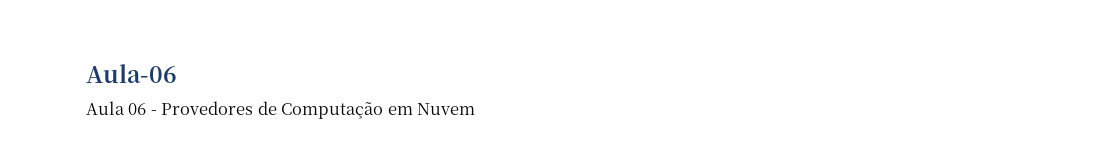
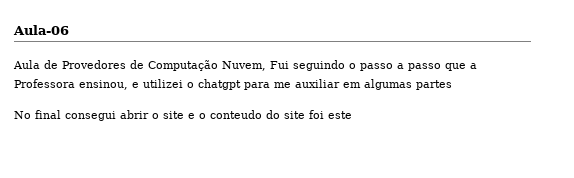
- Aula 06 - Provedores de Computação em Nuvem
+ Aula de Provedores de Computação Nuvem, Fui seguindo o passo a passo que a Professora ensinou, e utilizei o chatgpt para me auxiliar em algumas partes
+ No final consegui abrir o site e o conteudo do site foi este

